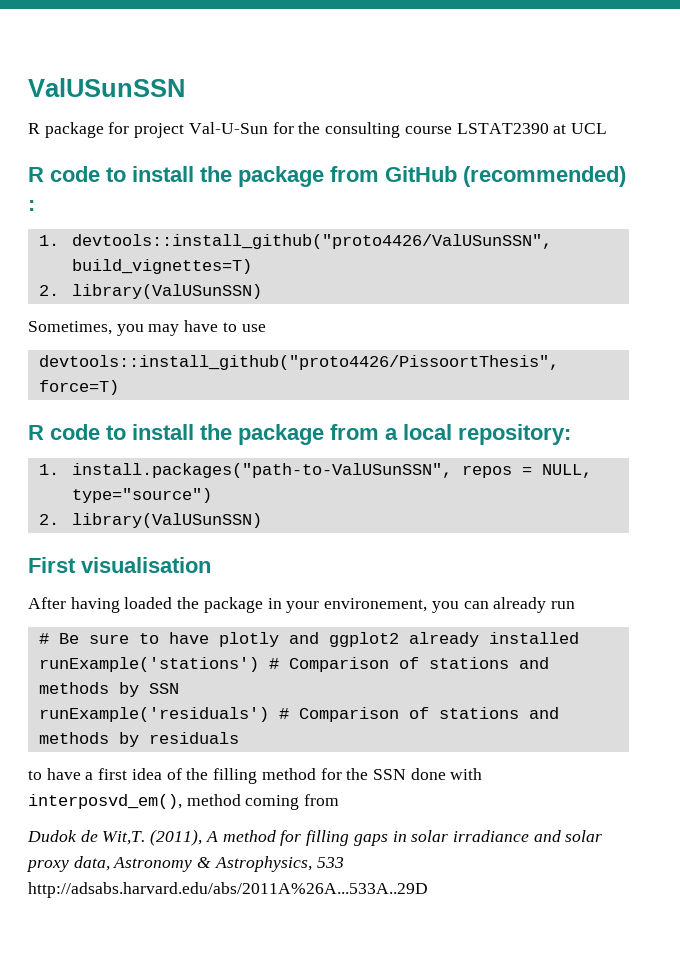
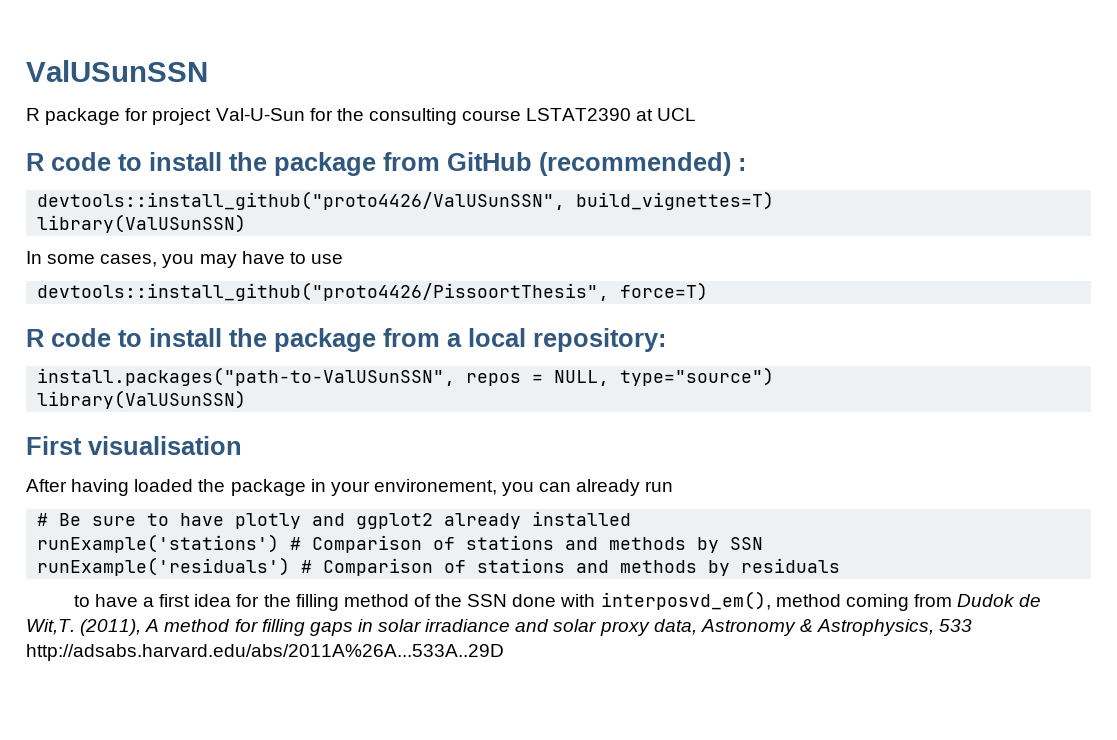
- 1. devtools::install_github("proto4426/ValUSunSSN", build_vignettes=T)
- 2. library(ValUSunSSN)
- Sometimes, you may have to use
+ devtools::install_github("proto4426/ValUSunSSN", build_vignettes=T)
+ library(ValUSunSSN)
+ In some cases, you may have to use
- 1. install.packages("path-to-ValUSunSSN", repos = NULL, type="source")
- 2. library(ValUSunSSN)
+ install.packages("path-to-ValUSunSSN", repos = NULL, type="source")
+ library(ValUSunSSN)
- to have a first idea of the filling method for the SSN done with interposvd_em(), method coming from
- Dudok de Wit,T.
+ to have a first idea for the filling method of the SSN done with interposvd_em(), method coming from Dudok de Wit,T.

